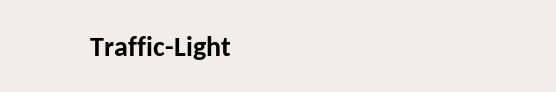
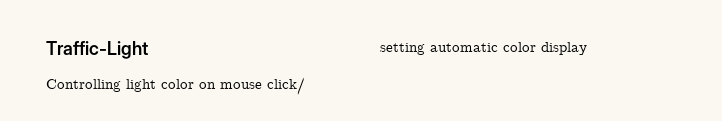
+ Controlling light color on mouse click/ setting automatic color display

